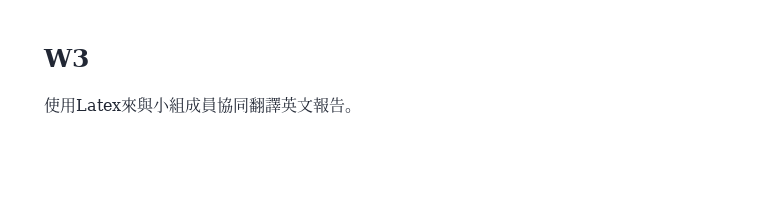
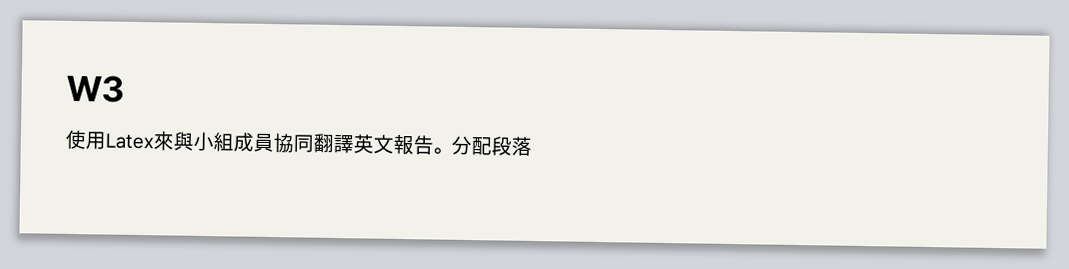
+ 分配段落

